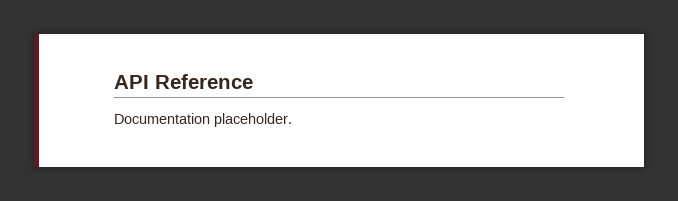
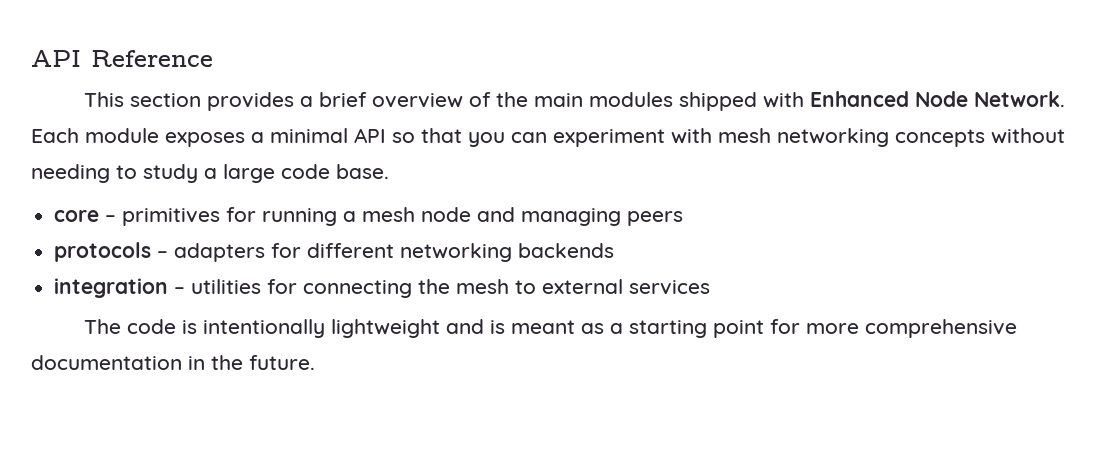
- Documentation placeholder.
+ This section provides a brief overview of the main modules shipped with Enhanced Node Network. Each module exposes a minimal API so that you can experiment with mesh networking concepts without needing to study a large code base.
+ core – primitives for running a mesh node and managing peers
+ protocols – adapters for different networking backends
+ integration – utilities for connecting the mesh to external services
+ The code is intentionally lightweight and is meant as a starting point for more comprehensive documentation in the future.

